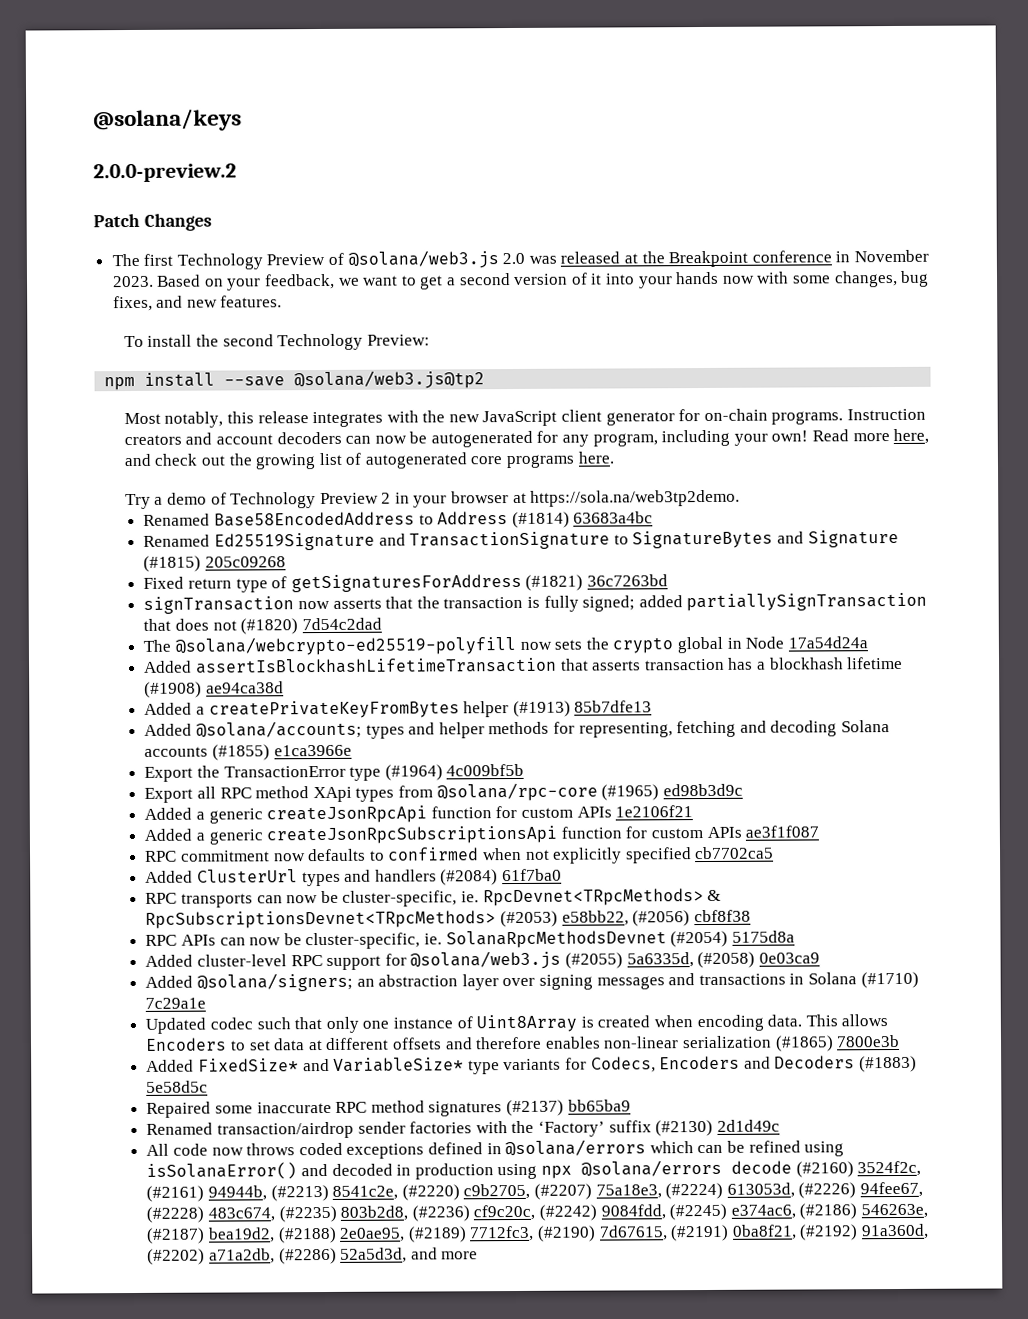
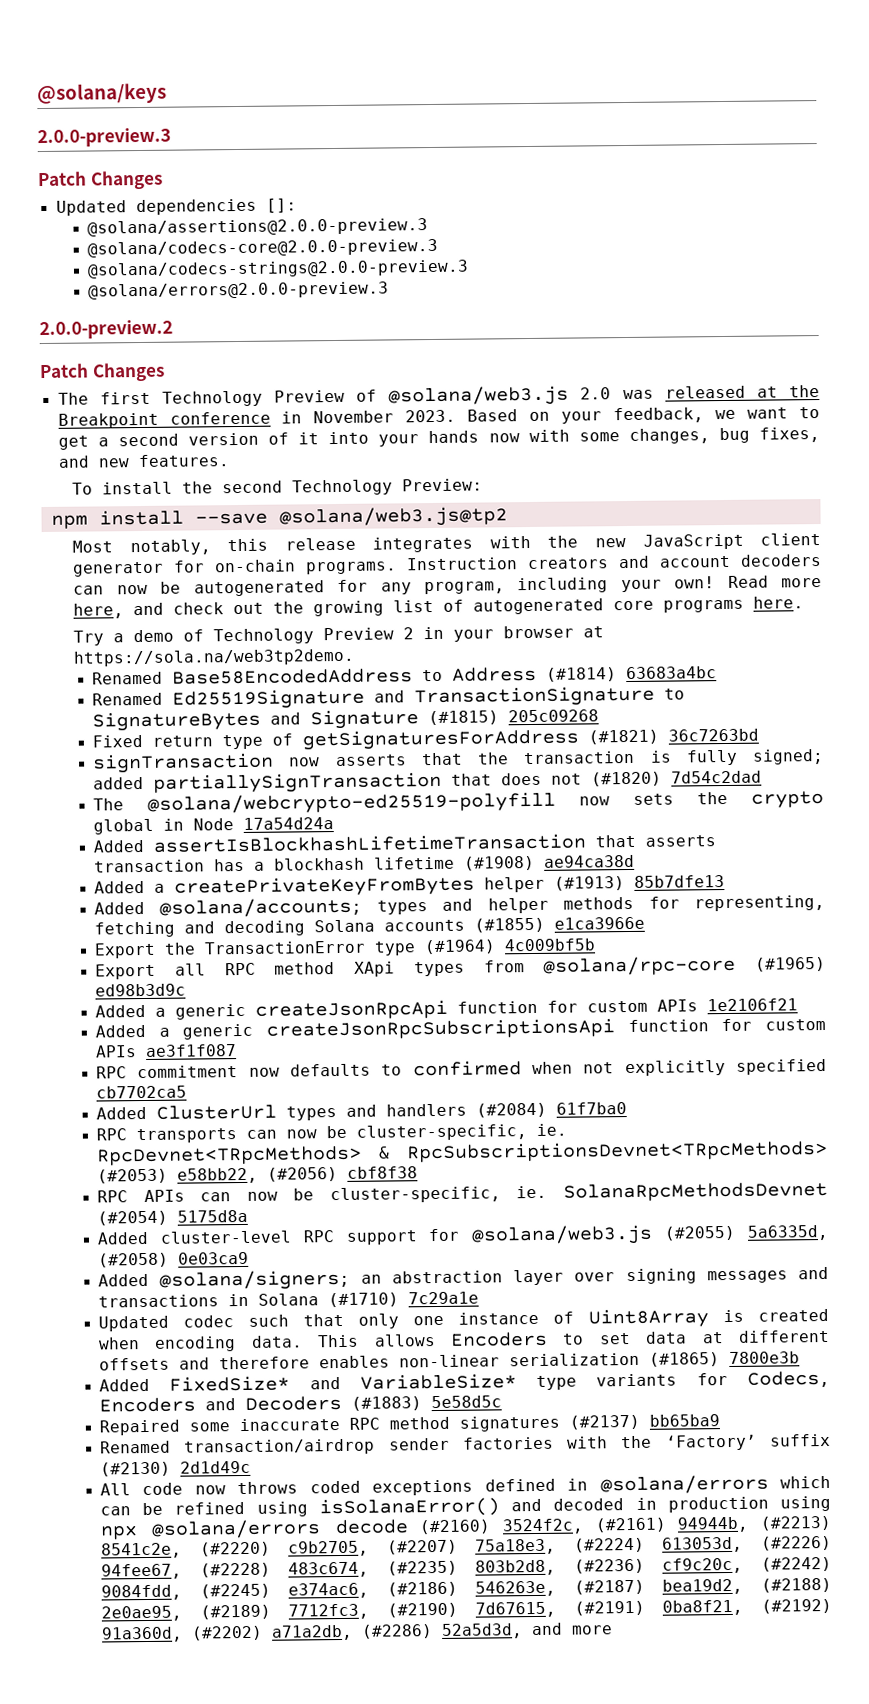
+ 2.0.0-preview.3
+ Patch Changes
+ Updated dependencies []:
+ @solana/assertions@2.0.0-preview.3
+ @solana/codecs-core@2.0.0-preview.3
+ @solana/codecs-strings@2.0.0-preview.3
+ @solana/errors@2.0.0-preview.3

